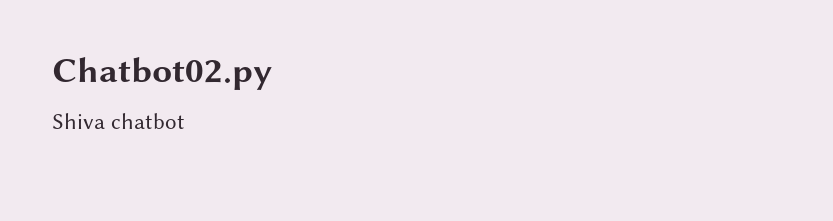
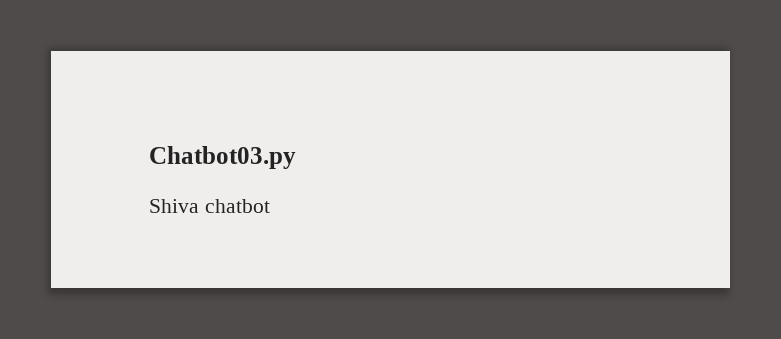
- Chatbot02.py
+ Chatbot03.py

